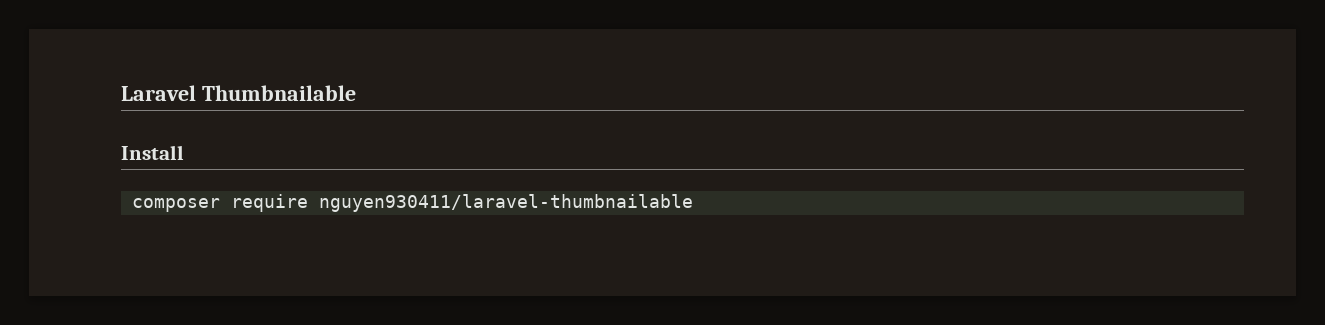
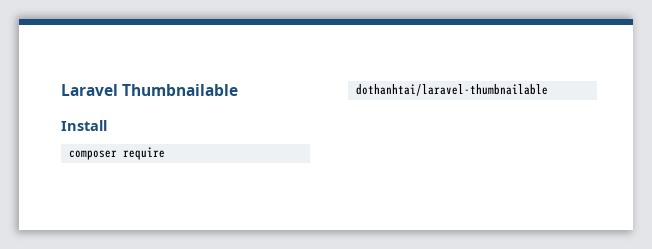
- composer require nguyen930411/laravel-thumbnailable
+ composer require dothanhtai/laravel-thumbnailable

